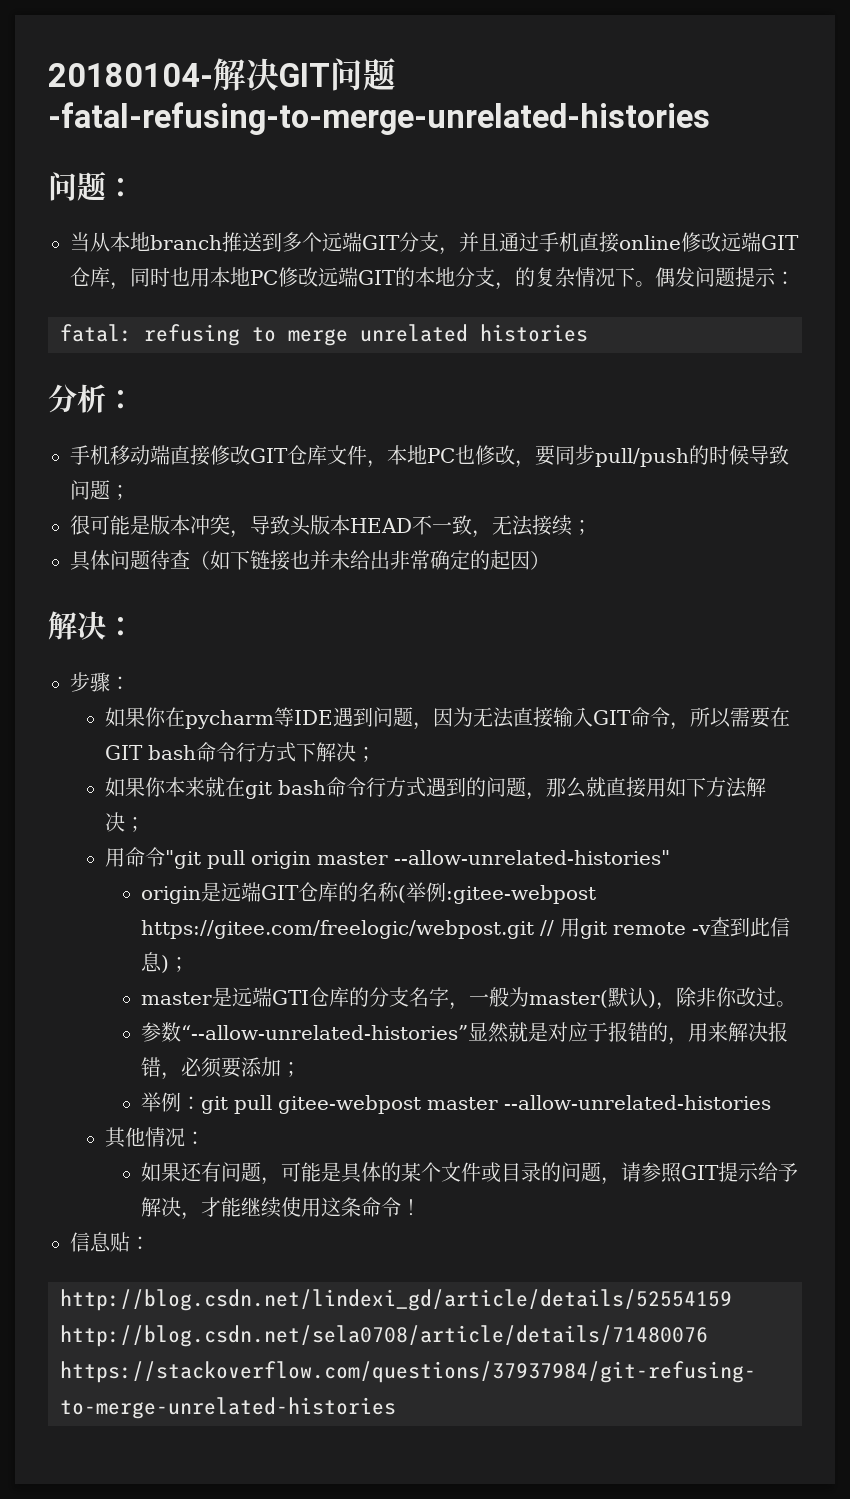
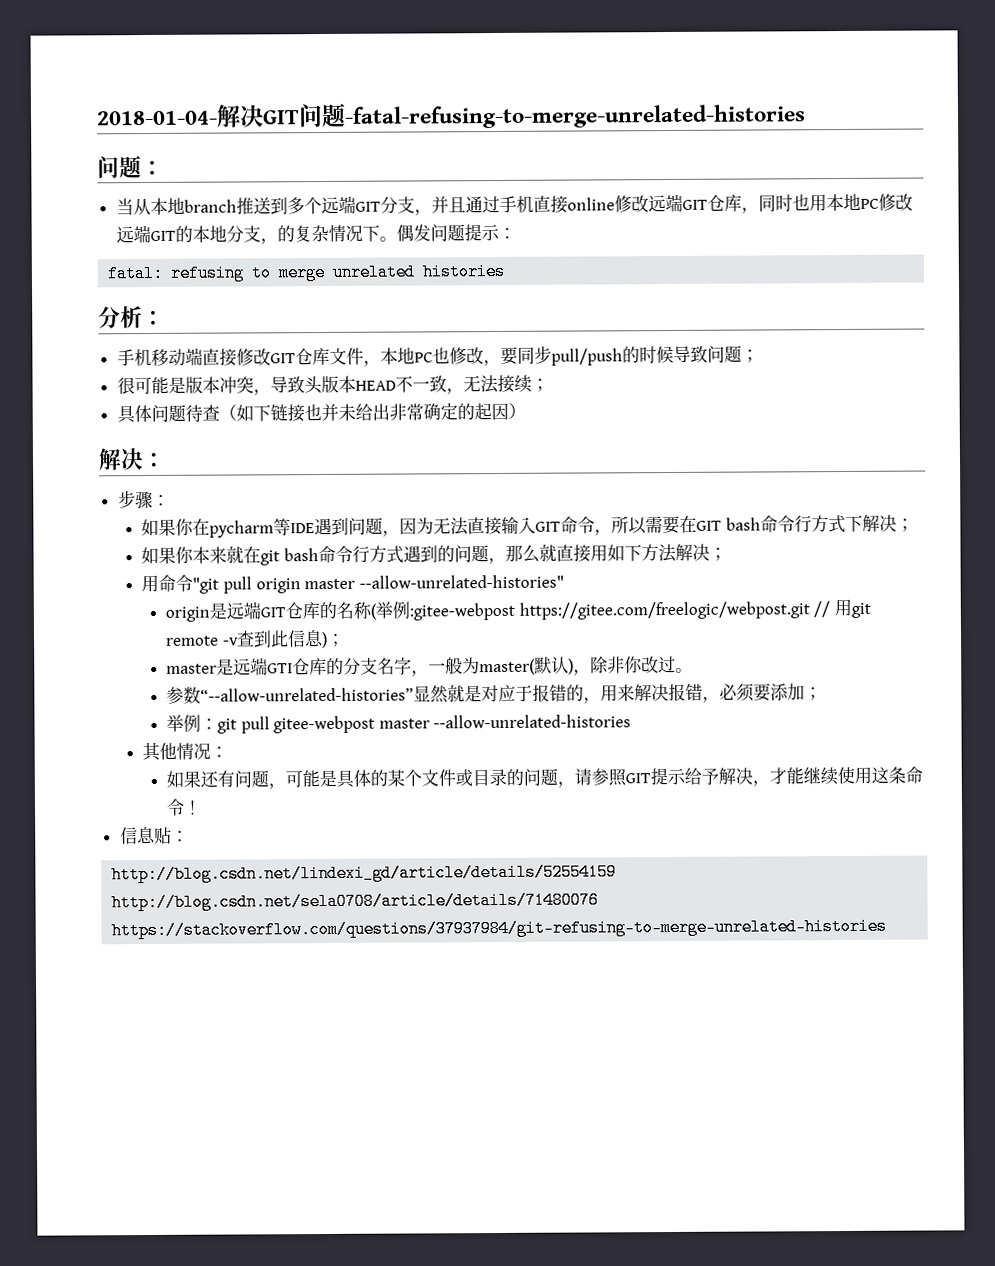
- 20180104-解决GIT问题-fatal-refusing-to-merge-unrelated-histories
+ 2018-01-04-解决GIT问题-fatal-refusing-to-merge-unrelated-histories

